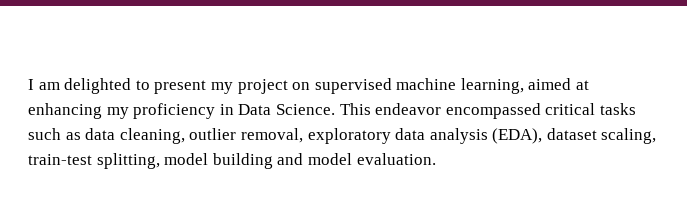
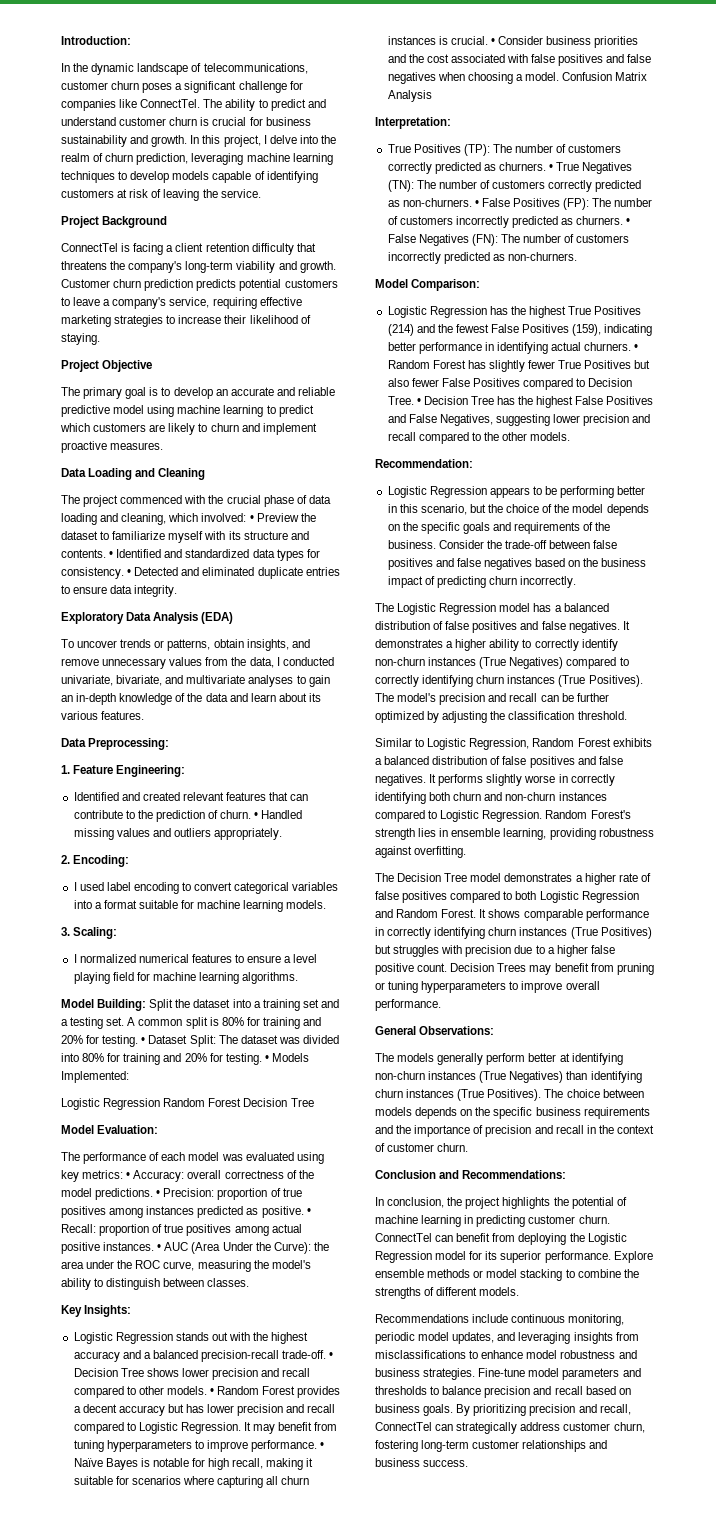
- I am delighted to present my project on supervised machine learning, aimed at enhancing my proficiency in Data Science. This endeavor encompassed critical tasks such as data cleaning, outlier removal, exploratory data analysis (EDA), dataset scaling, train-test splitting, model building and model evaluation.
+ Introduction:
+ In the dynamic landscape of telecommunications, customer churn poses a significant challenge for companies like ConnectTel. The ability to predict and understand customer churn is crucial for business sustainability and growth. In this project, I delve into the realm of churn prediction, leveraging machine learning techniques to develop models capable of identifying customers at risk of leaving the service.
+ Project Background
+ ConnectTel is facing a client retention difficulty that threatens the company's long-term viability and growth. Customer churn prediction predicts potential customers to leave a company's service, requiring effective marketing strategies to increase their likelihood of staying.
+ Project Objective
+ The primary goal is to develop an accurate and reliable predictive model using machine learning to predict which customers are likely to churn and implement proactive measures.
+ Data Loading and Cleaning
+ The project commenced with the crucial phase of data loading and cleaning, which involved: • Preview the dataset to familiarize myself with its structure and contents. • Identified and standardized data types for consistency. • Detected and eliminated duplicate entries to ensure data integrity.
+ Exploratory Data Analysis (EDA)
+ To uncover trends or patterns, obtain insights, and remove unnecessary values from the data, I conducted univariate, bivariate, and multivariate analyses to gain an in-depth knowledge of the data and learn about its various features.
+ Data Preprocessing:
+ 1. Feature Engineering:
+ Identified and created relevant features that can contribute to the prediction of churn. • Handled missing values and outliers appropriately.
+ 2. Encoding:
+ I used label encoding to convert categorical variables into a format suitable for machine learning models.
+ 3. Scaling:
+ I normalized numerical features to ensure a level playing field for machine learning algorithms.
+ Model Building: Split the dataset into a training set and a testing set. A common split is 80% for training and 20% for testing. • Dataset Split: The dataset was divided into 80% for training and 20% for testing. • Models Implemented:
+ Logistic Regression Random Forest Decision Tree
+ Model Evaluation:
+ The performance of each model was evaluated using key metrics: • Accuracy: overall correctness of the model predictions. • Precision: proportion of true positives among instances predicted as positive. • Recall: proportion of true positives among actual positive instances. • AUC (Area Under the Curve): the area under the ROC curve, measuring the model's ability to distinguish between classes.
+ Key Insights:
+ Logistic Regression stands out with the highest accuracy and a balanced precision-recall trade-off. • Decision Tree shows lower precision and recall compared to other models. • Random Forest provides a decent accuracy but has lower precision and recall compared to Logistic Regression. It may benefit from tuning hyperparameters to improve performance. • Naïve Bayes is notable for high recall, making it suitable for scenarios where capturing all churn instances is crucial. • Consider business priorities and the cost associated with false positives and false negatives when choosing a model. Confusion Matrix Analysis
+ Interpretation:
+ True Positives (TP): The number of customers correctly predicted as churners. • True Negatives (TN): The number of customers correctly predicted as non-churners. • False Positives (FP): The number of customers incorrectly predicted as churners. • False Negatives (FN): The number of customers incorrectly predicted as non-churners.
+ Model Comparison:
+ Logistic Regression has the highest True Positives (214) and the fewest False Positives (159), indicating better performance in identifying actual churners. • Random Forest has slightly fewer True Positives but also fewer False Positives compared to Decision Tree. • Decision Tree has the highest False Positives and False Negatives, suggesting lower precision and recall compared to the other models.
+ Recommendation:
+ Logistic Regression appears to be performing better in this scenario, but the choice of the model depends on the specific goals and requirements of the business. Consider the trade-off between false positives and false negatives based on the business impact of predicting churn incorrectly.
+ The Logistic Regression model has a balanced distribution of false positives and false negatives. It demonstrates a higher ability to correctly identify non-churn instances (True Negatives) compared to correctly identifying churn instances (True Positives). The model's precision and recall can be further optimized by adjusting the classification threshold.
+ Similar to Logistic Regression, Random Forest exhibits a balanced distribution of false positives and false negatives. It performs slightly worse in correctly identifying both churn and non-churn instances compared to Logistic Regression. Random Forest's strength lies in ensemble learning, providing robustness against overfitting.
+ The Decision Tree model demonstrates a higher rate of false positives compared to both Logistic Regression and Random Forest. It shows comparable performance in correctly identifying churn instances (True Positives) but struggles with precision due to a higher false positive count. Decision Trees may benefit from pruning or tuning hyperparameters to improve overall performance.
+ General Observations:
+ The models generally perform better at identifying non-churn instances (True Negatives) than identifying churn instances (True Positives). The choice between models depends on the specific business requirements and the importance of precision and recall in the context of customer churn.
+ Conclusion and Recommendations:
+ In conclusion, the project highlights the potential of machine learning in predicting customer churn. ConnectTel can benefit from deploying the Logistic Regression model for its superior performance. Explore ensemble methods or model stacking to combine the strengths of different models.
+ Recommendations include continuous monitoring, periodic model updates, and leveraging insights from misclassifications to enhance model robustness and business strategies. Fine-tune model parameters and thresholds to balance precision and recall based on business goals. By prioritizing precision and recall, ConnectTel can strategically address customer churn, fostering long-term customer relationships and business success.

